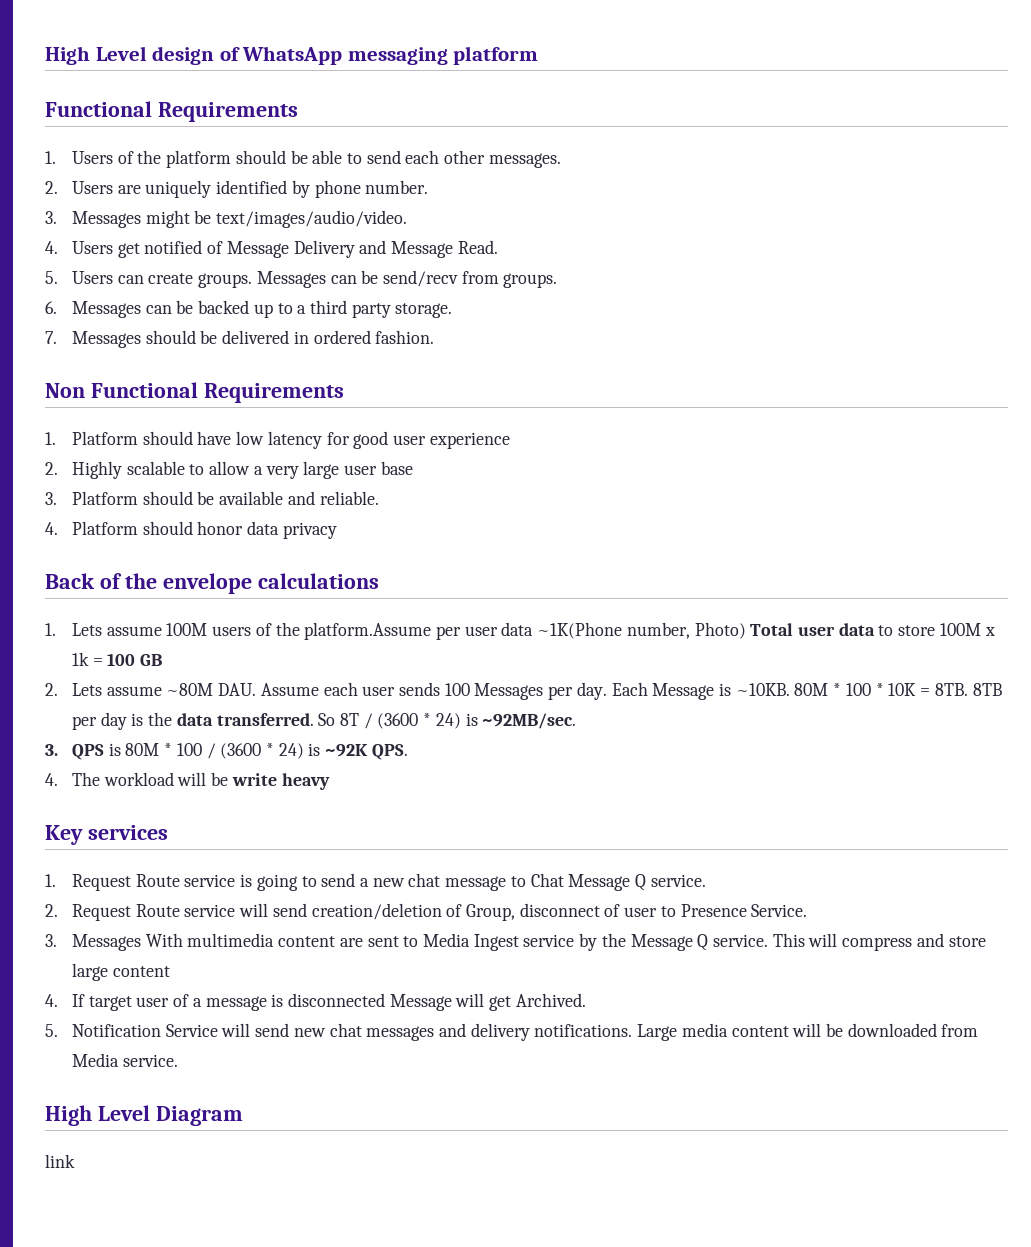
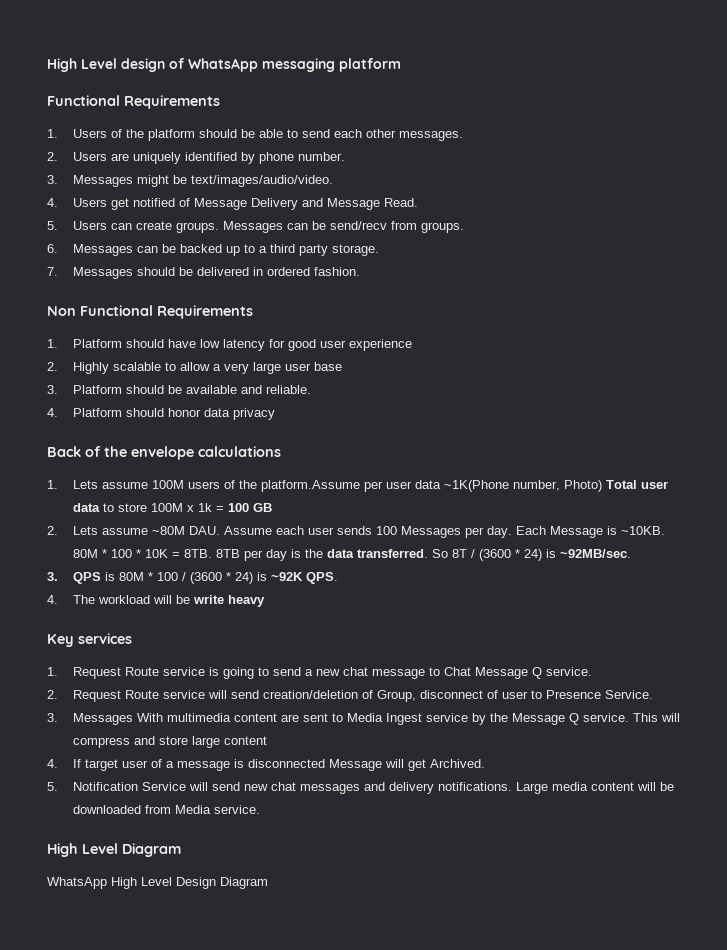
- link
+ WhatsApp High Level Design Diagram

